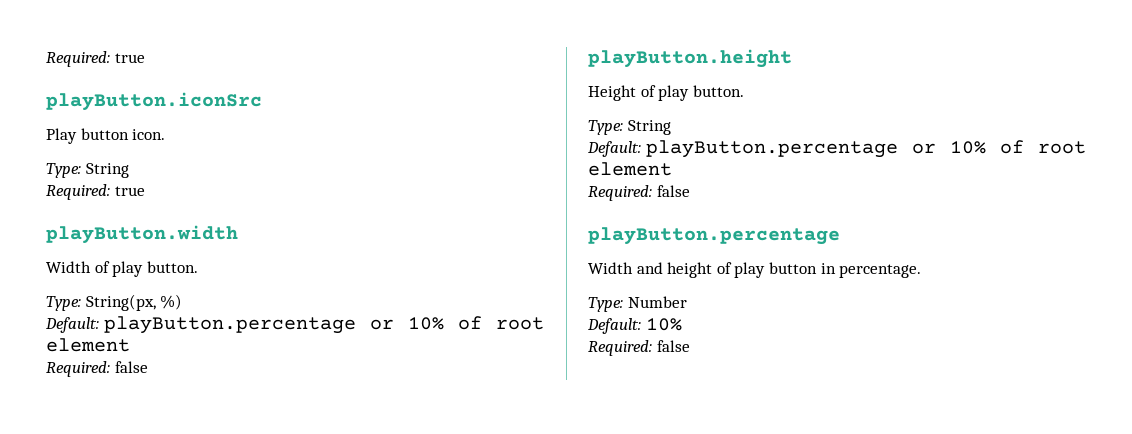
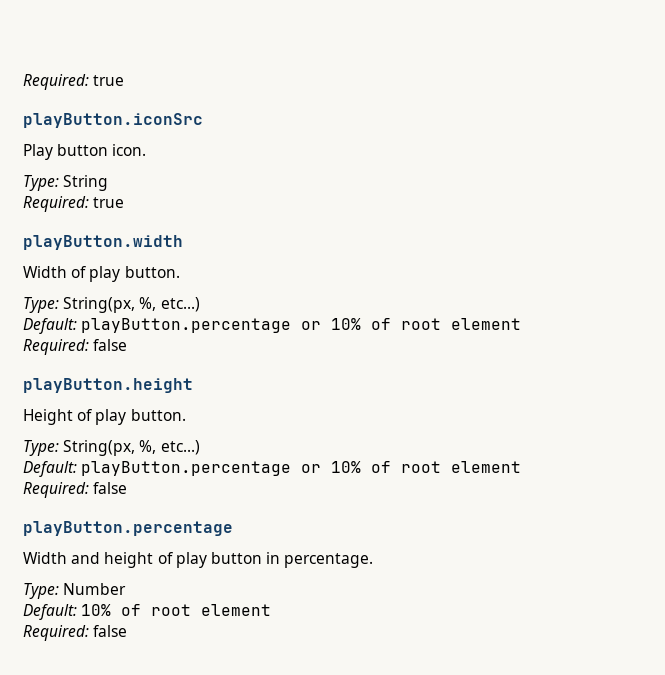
  Width of play button.
- Type: String(px, %)
+ Type: String(px, %, etc...)
  Height of play button.
- Type: String
+ Type: String(px, %, etc...)
- Default: 10%
+ Default: 10% of root element

